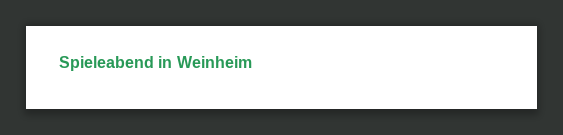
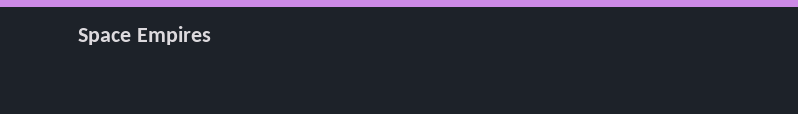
- Spieleabend in Weinheim
+ Space Empires

